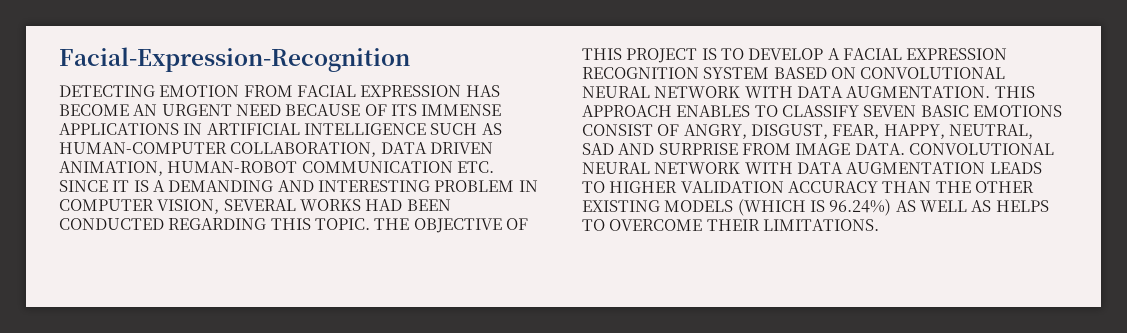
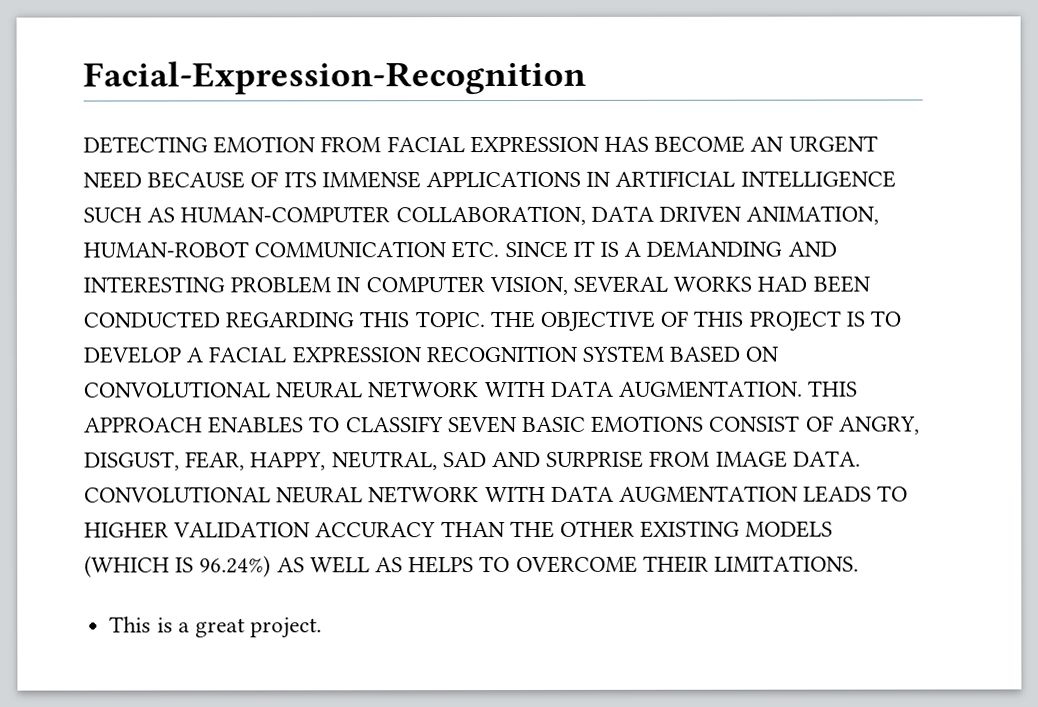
+ This is a great project.

